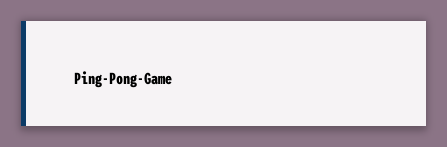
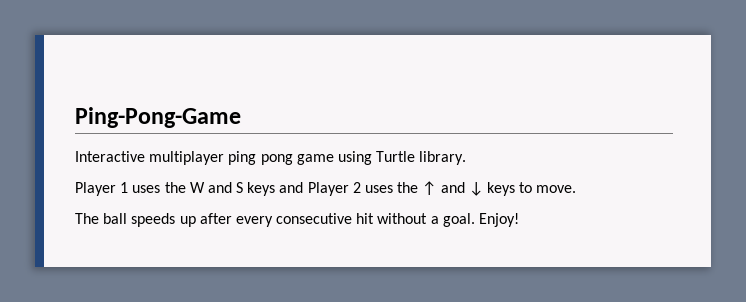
+ Interactive multiplayer ping pong game using Turtle library.
+ Player 1 uses the W and S keys and Player 2 uses the ↑ and ↓ keys to move.
+ The ball speeds up after every consecutive hit without a goal. Enjoy!

